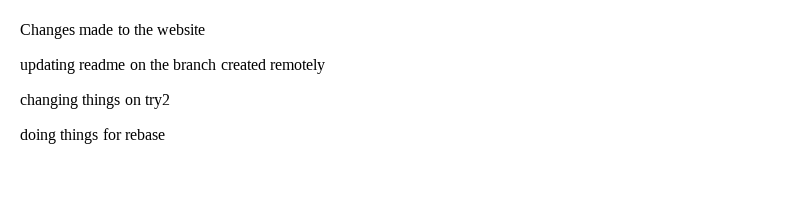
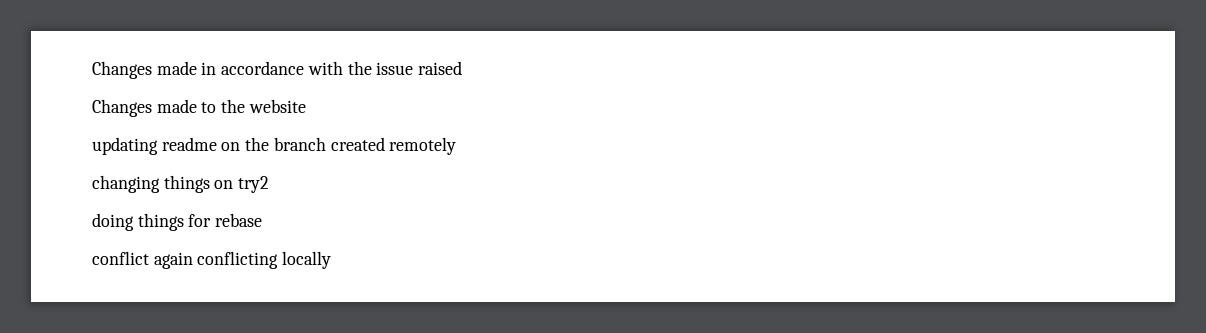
+ Changes made in accordance with the issue raised
+ conflict again conflicting locally

